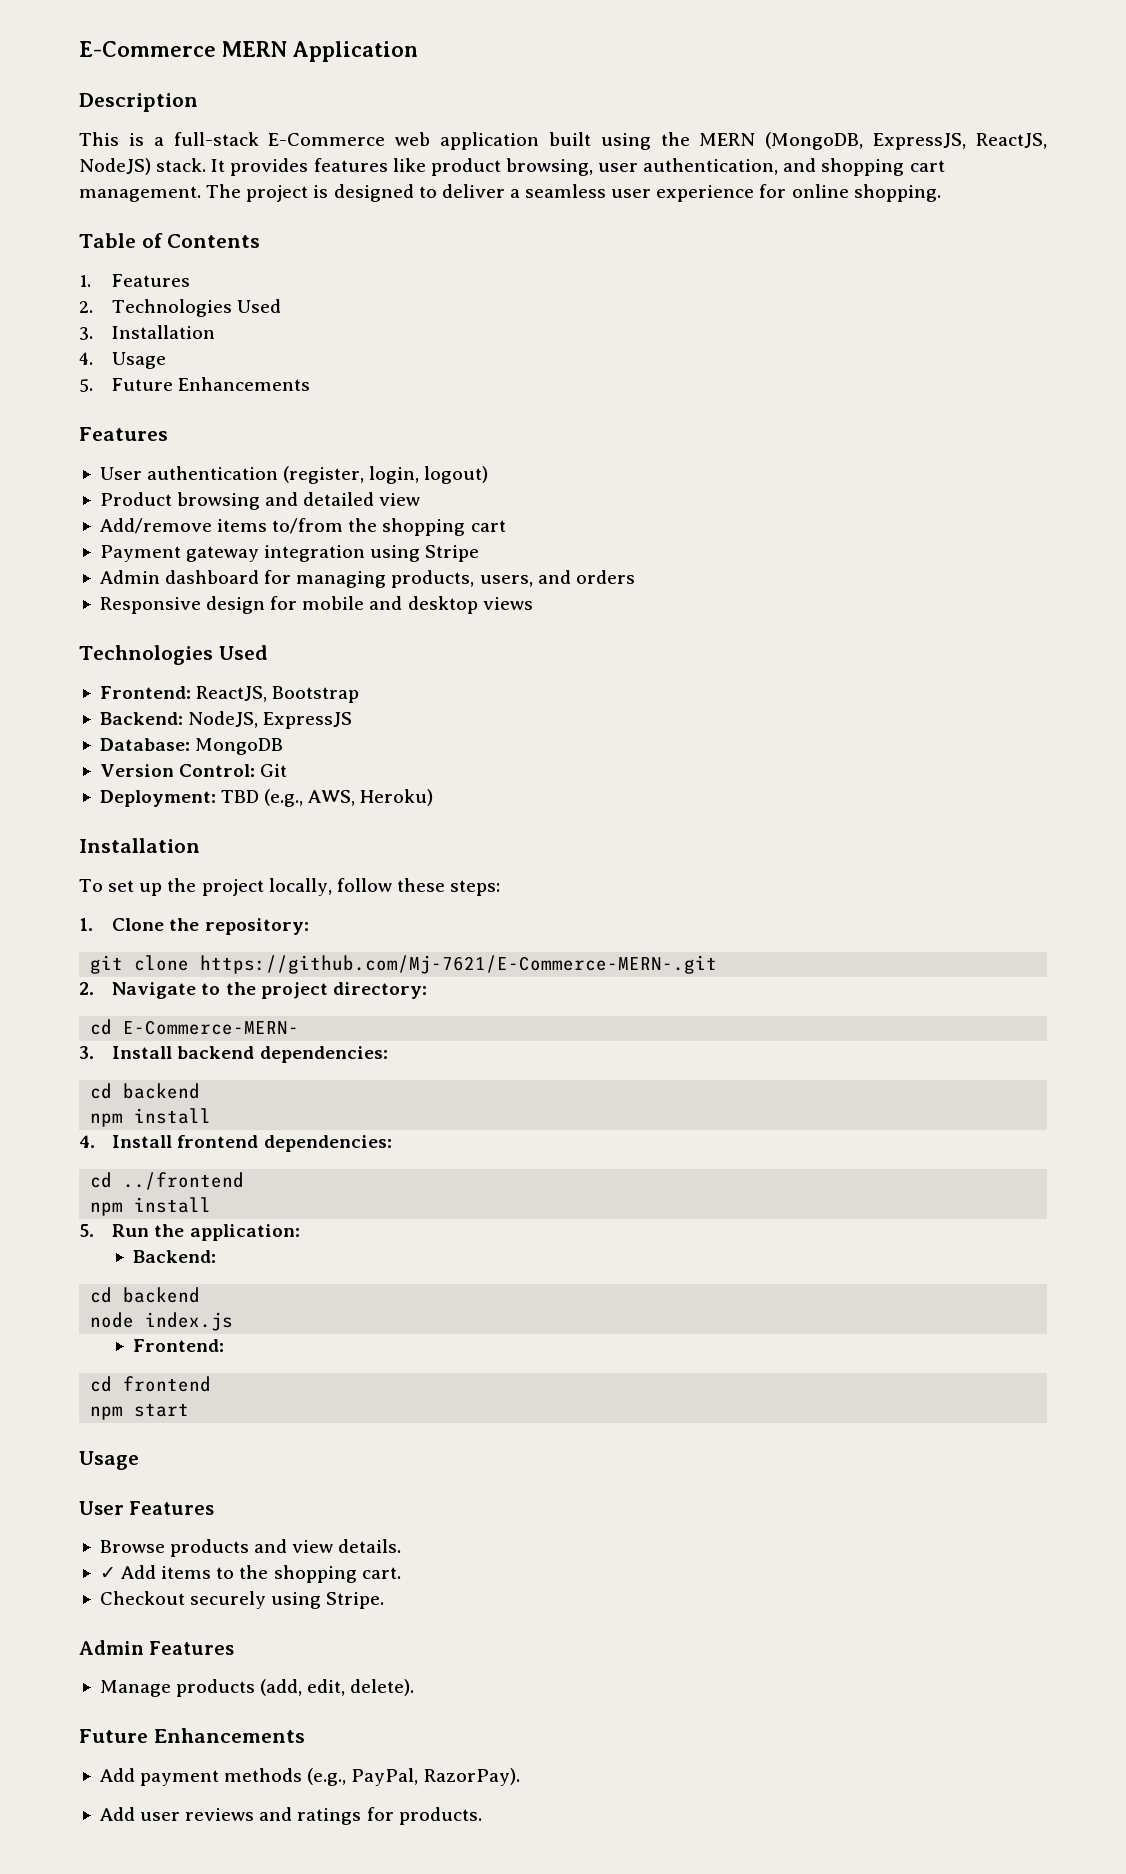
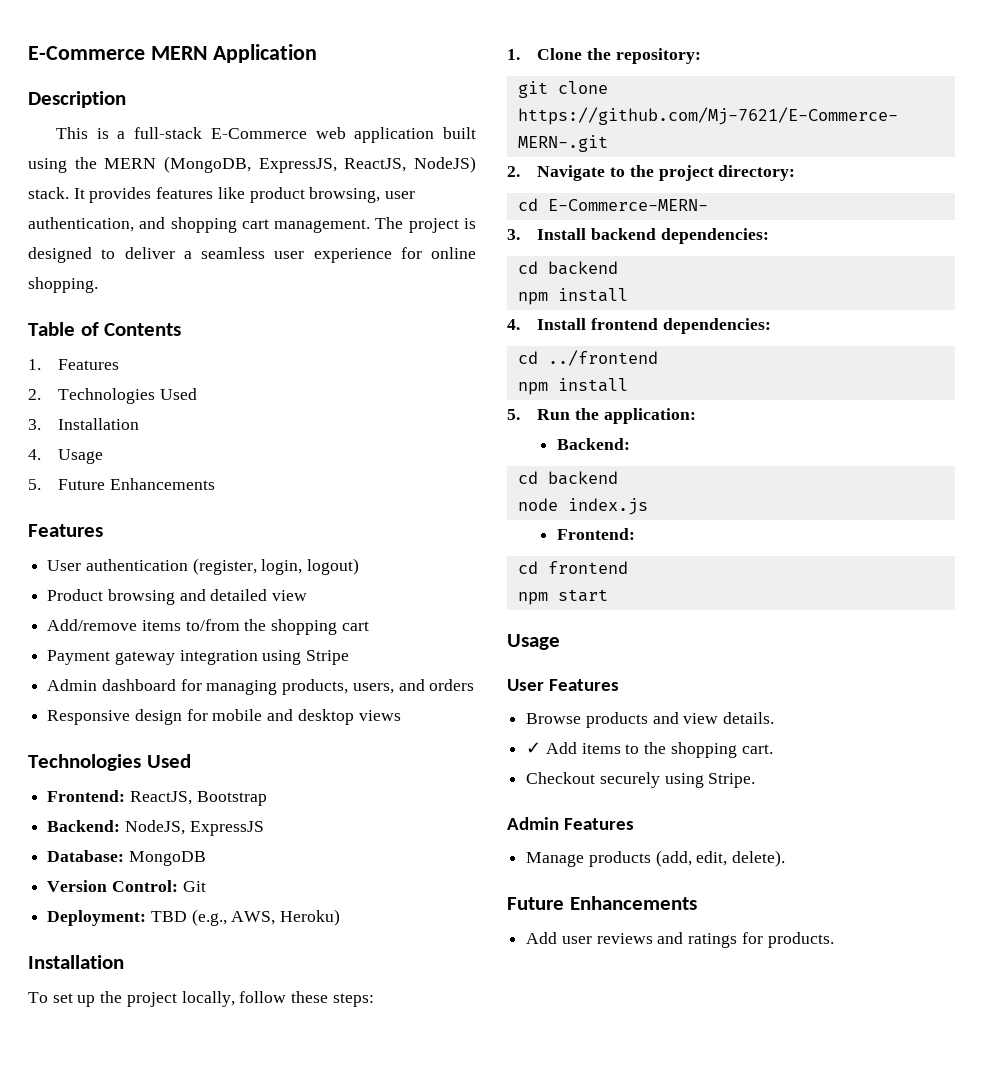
- Add payment methods (e.g., PayPal, RazorPay).

